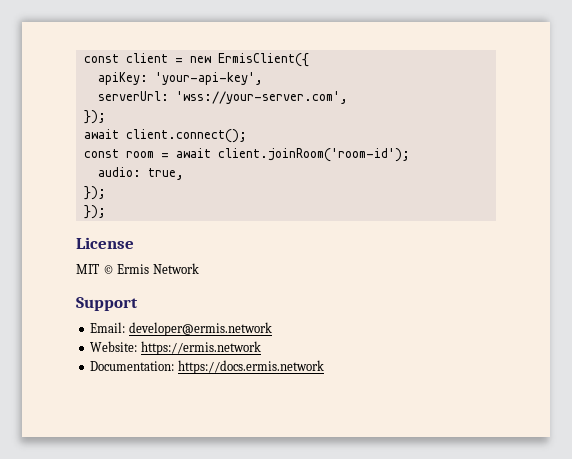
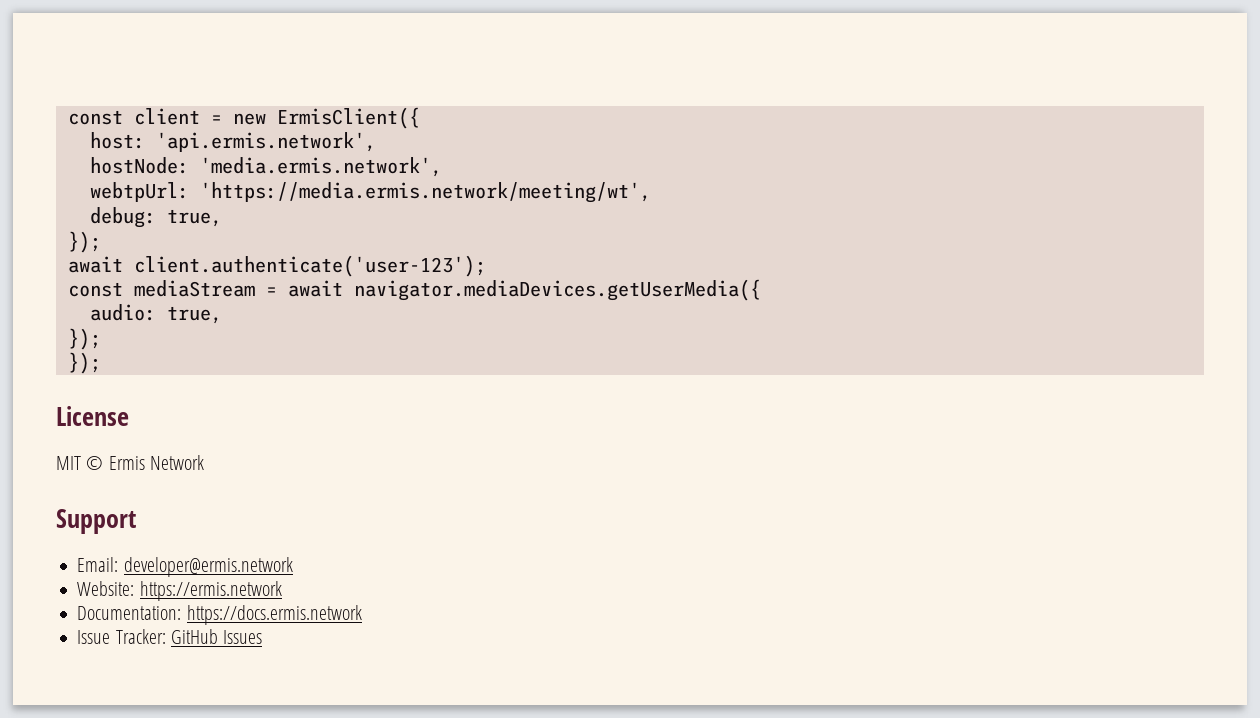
- apiKey: 'your-api-key',
- serverUrl: 'wss://your-server.com',
+ host: 'api.ermis.network',
+ hostNode: 'media.ermis.network',
+ webtpUrl: 'https://media.ermis.network/meeting/wt',
+ debug: true,
- await client.connect();
- const room = await client.joinRoom('room-id');
+ await client.authenticate('user-123');
+ const mediaStream = await navigator.mediaDevices.getUserMedia({
+ Issue Tracker: GitHub Issues

